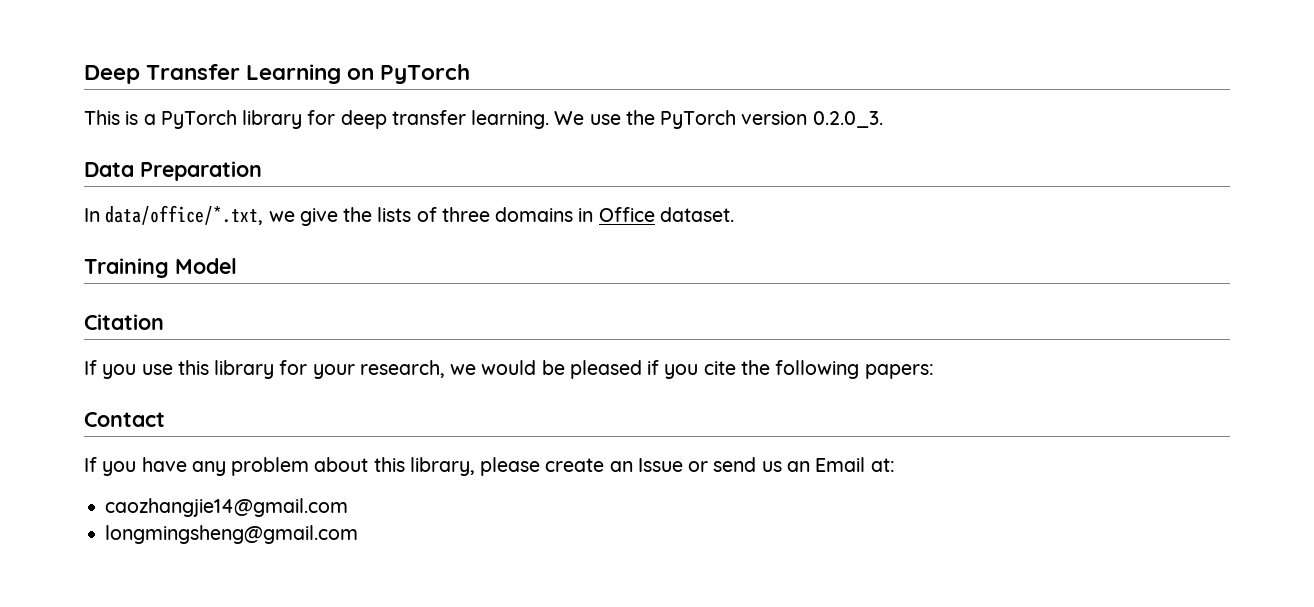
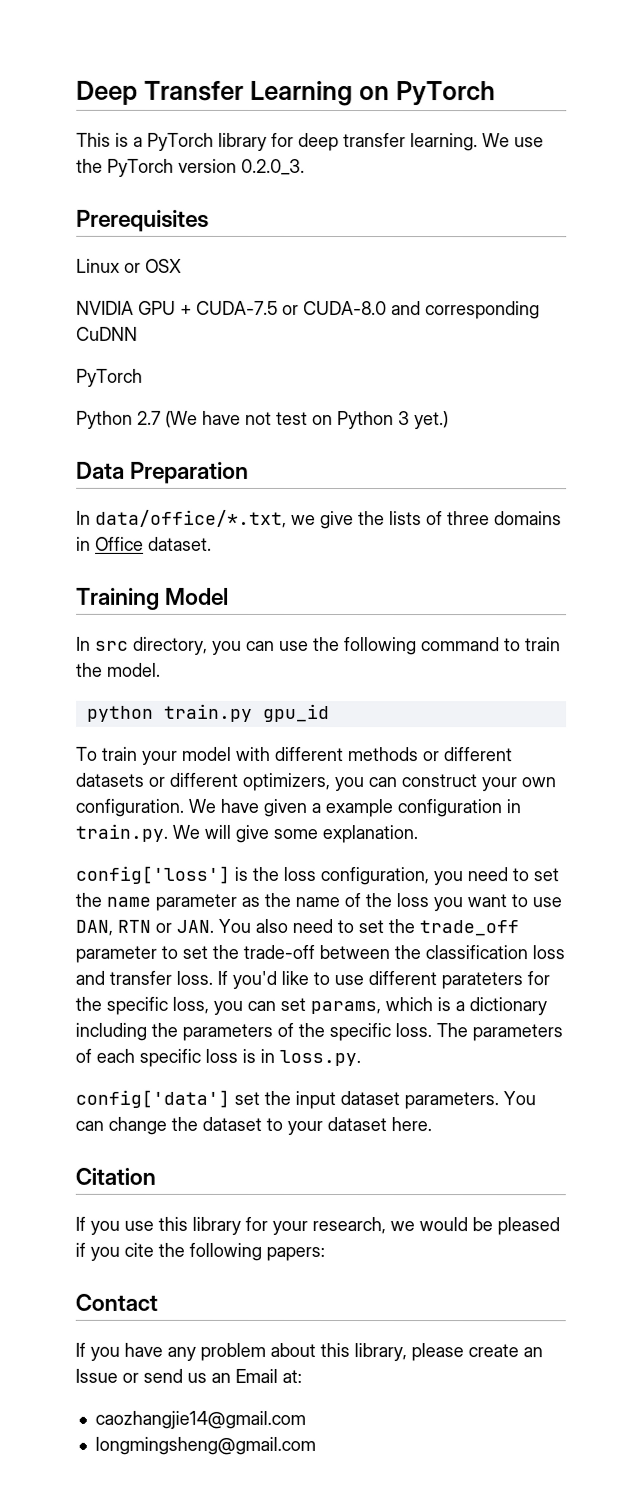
+ Prerequisites
+ Linux or OSX
+ NVIDIA GPU + CUDA-7.5 or CUDA-8.0 and corresponding CuDNN
+ PyTorch
+ Python 2.7 (We have not test on Python 3 yet.)
+ In src directory, you can use the following command to train the model.
+ python train.py gpu_id
+ To train your model with different methods or different datasets or different optimizers, you can construct your own configuration. We have given a example configuration in train.py. We will give some explanation.
+ config['loss'] is the loss configuration, you need to set the name parameter as the name of the loss you want to use DAN, RTN or JAN. You also need to set the trade_off parameter to set the trade-off between the classification loss and transfer loss. If you'd like to use different parateters for the specific loss, you can set params, which is a dictionary including the parameters of the specific loss. The parameters of each specific loss is in loss.py.
+ config['data'] set the input dataset parameters. You can change the dataset to your dataset here.

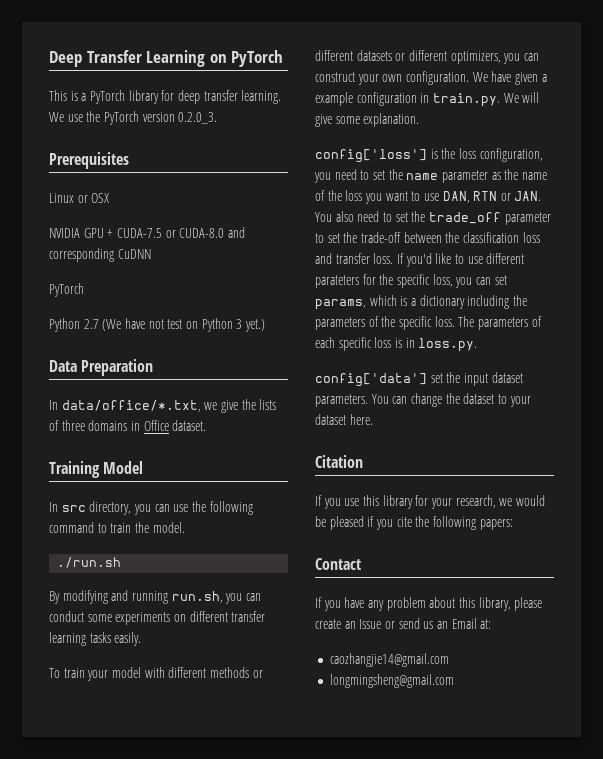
- python train.py gpu_id
+ ./run.sh
+ By modifying and running run.sh, you can conduct some experiments on different transfer learning tasks easily.

